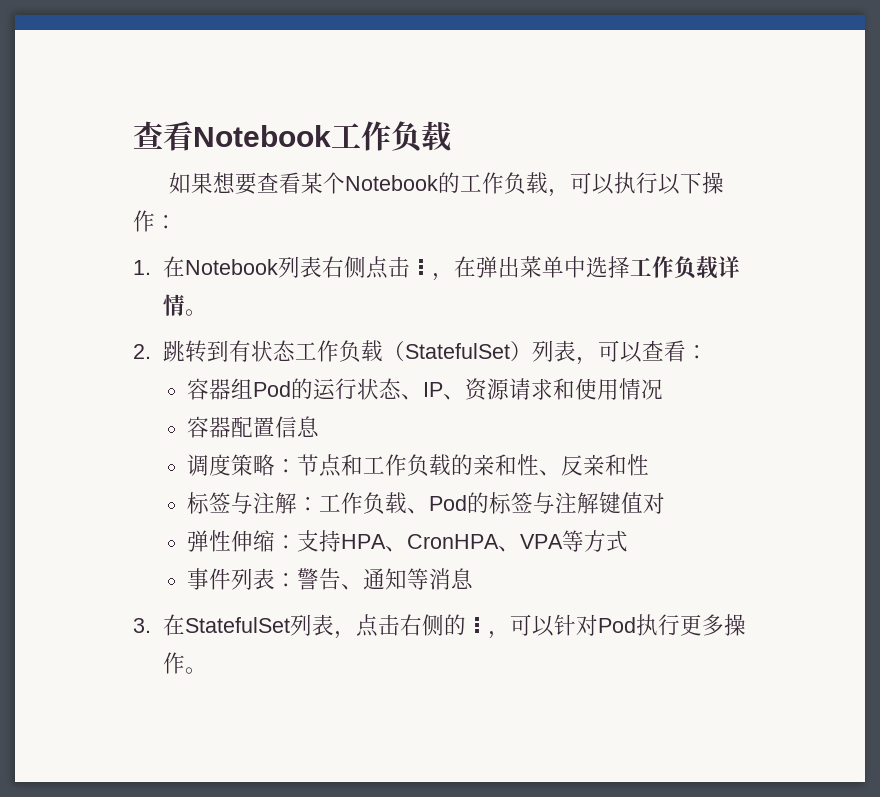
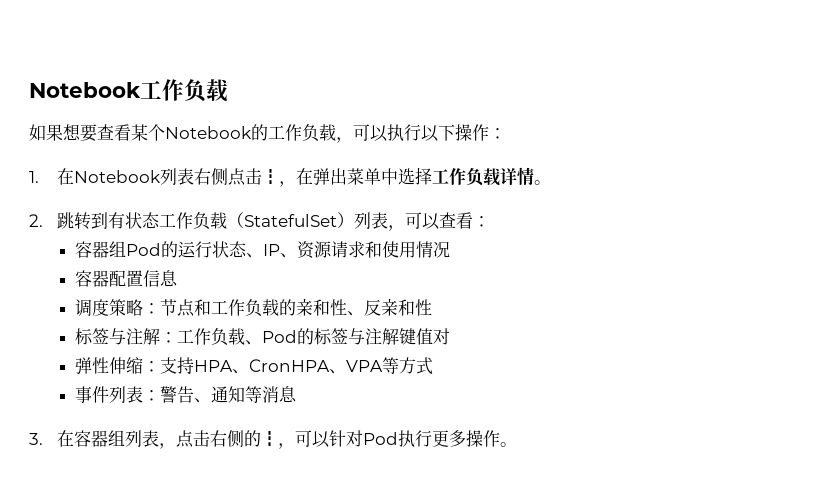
- 查看Notebook工作负载
+ Notebook工作负载
- 1.在Notebook列表右侧点击⋮，在弹出菜单中选择工作负载详情。
+ 1.在Notebook列表右侧点击┇，在弹出菜单中选择工作负载详情。
- 3.在StatefulSet列表，点击右侧的⋮，可以针对Pod执行更多操作。
+ 3.在容器组列表，点击右侧的┇，可以针对Pod执行更多操作。

